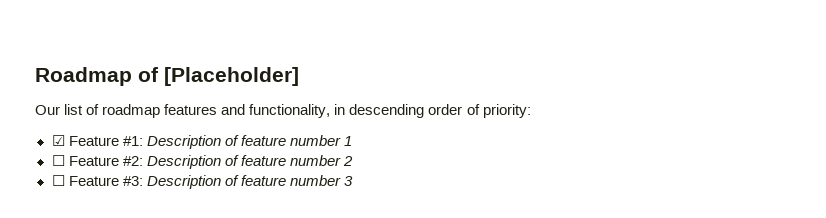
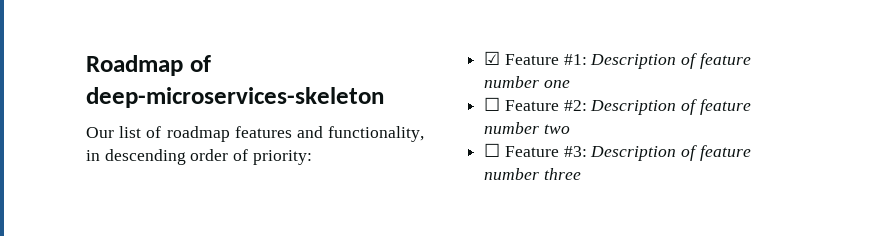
- Roadmap of [Placeholder]
+ Roadmap of deep-microservices-skeleton
- ☑ Feature #1: Description of feature number 1
+ ☑ Feature #1: Description of feature number one
- ☐ Feature #2: Description of feature number 2
+ ☐ Feature #2: Description of feature number two
- ☐ Feature #3: Description of feature number 3
+ ☐ Feature #3: Description of feature number three

